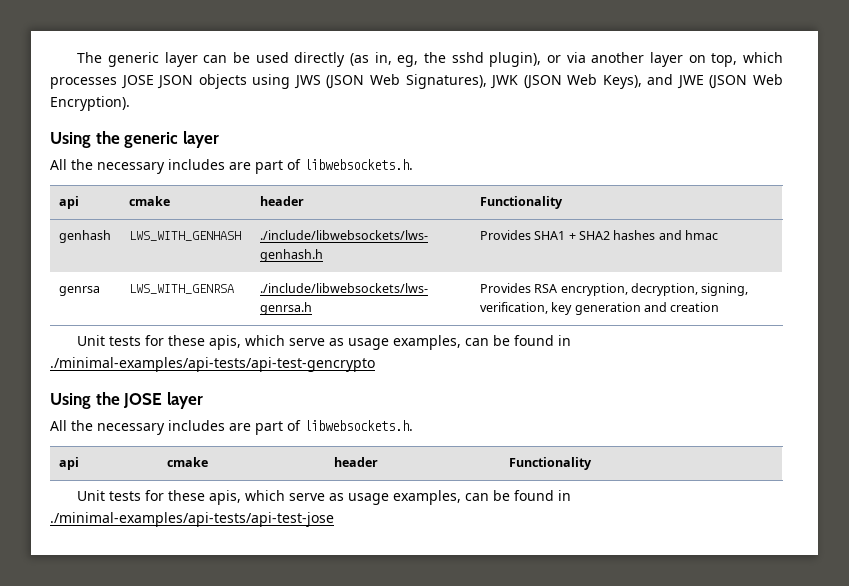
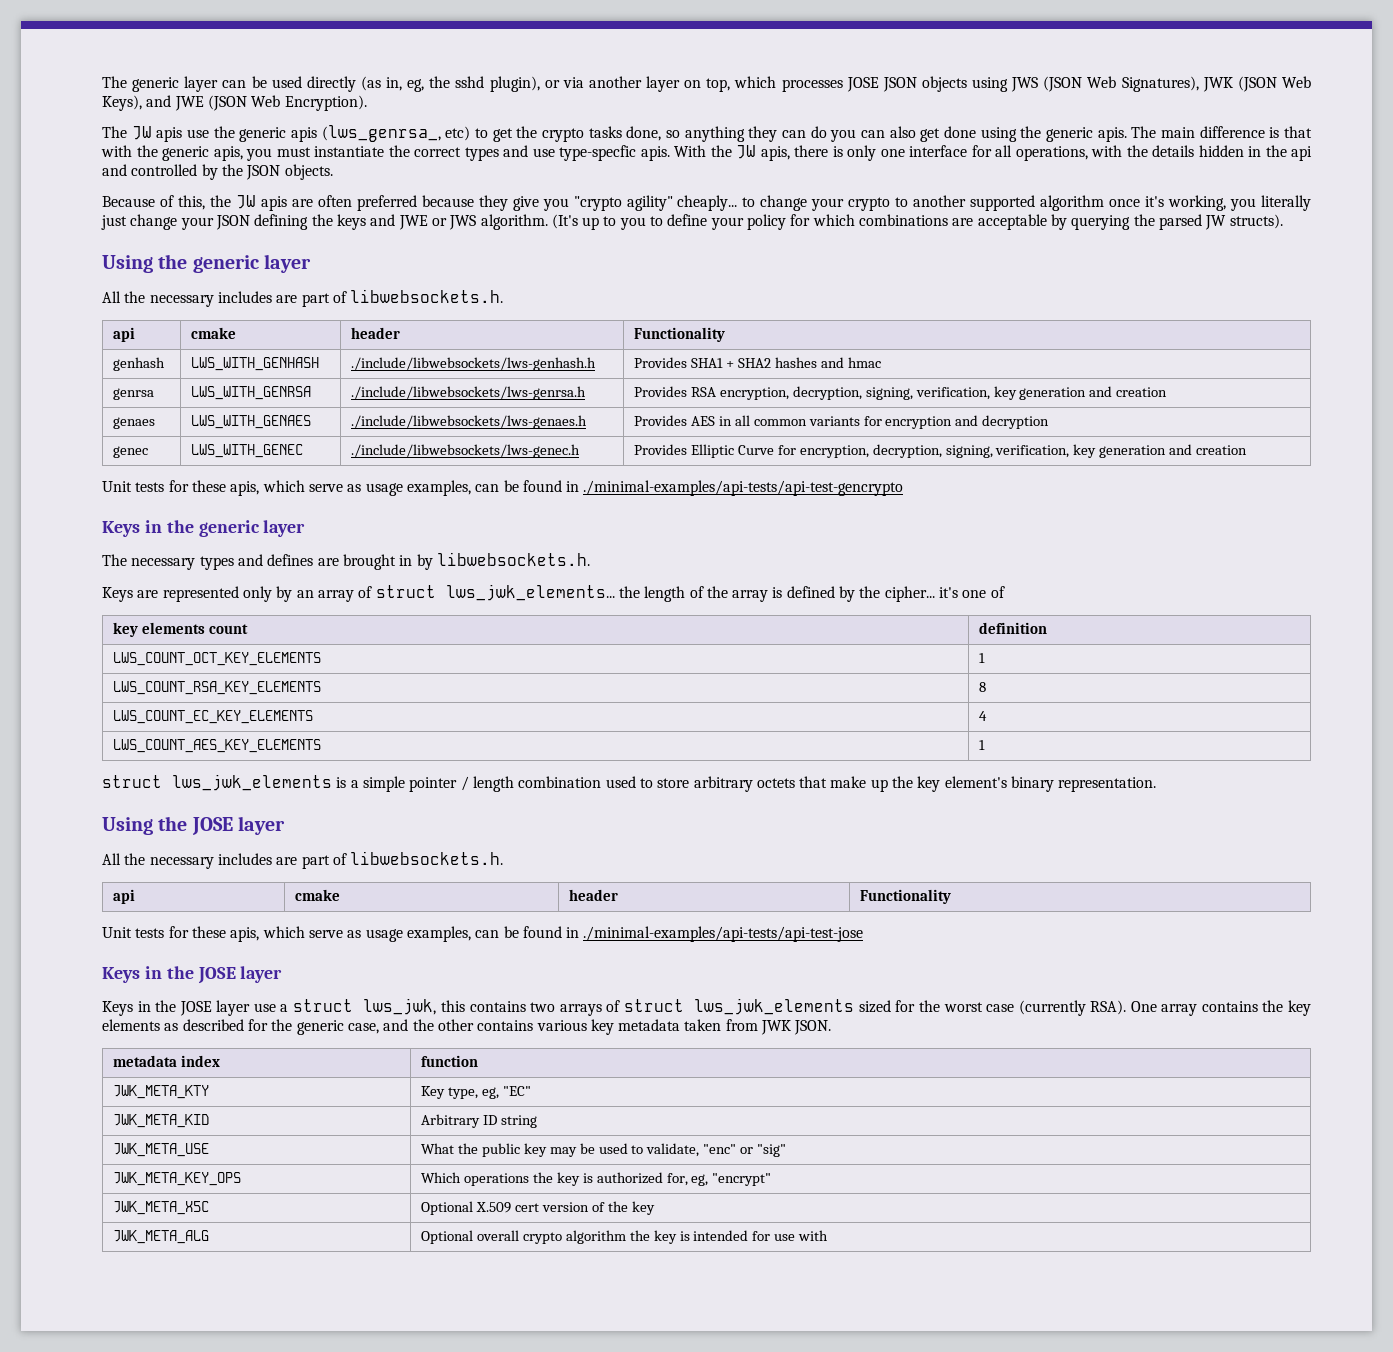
+ The JW apis use the generic apis (lws_genrsa_, etc) to get the crypto tasks done, so anything they can do you can also get done using the generic apis. The main difference is that with the generic apis, you must instantiate the correct types and use type-specfic apis. With the JW apis, there is only one interface for all operations, with the details hidden in the api and controlled by the JSON objects.
+ Because of this, the JW apis are often preferred because they give you "crypto agility" cheaply... to change your crypto to another supported algorithm once it's working, you literally just change your JSON defining the keys and JWE or JWS algorithm. (It's up to you to define your policy for which combinations are acceptable by querying the parsed JW structs).
+ genaes | LWS_WITH_GENAES | ./include/libwebsockets/lws-genaes.h | Provides AES in all common variants for encryption and decryption
+ genec | LWS_WITH_GENEC | ./include/libwebsockets/lws-genec.h | Provides Elliptic Curve for encryption, decryption, signing, verification, key generation and creation
+ Keys in the generic layer
+ The necessary types and defines are brought in by libwebsockets.h.
+ Keys are represented only by an array of struct lws_jwk_elements... the length of the array is defined by the cipher... it's one of
+ key elements count | definition
+ LWS_COUNT_OCT_KEY_ELEMENTS | 1
+ LWS_COUNT_RSA_KEY_ELEMENTS | 8
+ LWS_COUNT_EC_KEY_ELEMENTS | 4
+ LWS_COUNT_AES_KEY_ELEMENTS | 1
+ struct lws_jwk_elements is a simple pointer / length combination used to store arbitrary octets that make up the key element's binary representation.
  Unit tests for these apis, which serve as usage examples, can be found in ./minimal-examples/api-tests/api-test-jose
+ Keys in the JOSE layer
+ Keys in the JOSE layer use a struct lws_jwk, this contains two arrays of struct lws_jwk_elements sized for the worst case (currently RSA). One array contains the key elements as described for the generic case, and the other contains various key metadata taken from JWK JSON.
+ metadata index | function
+ JWK_META_KTY | Key type, eg, "EC"
+ JWK_META_KID | Arbitrary ID string
+ JWK_META_USE | What the public key may be used to validate, "enc" or "sig"
+ JWK_META_KEY_OPS | Which operations the key is authorized for, eg, "encrypt"
+ JWK_META_X5C | Optional X.509 cert version of the key
+ JWK_META_ALG | Optional overall crypto algorithm the key is intended for use with

